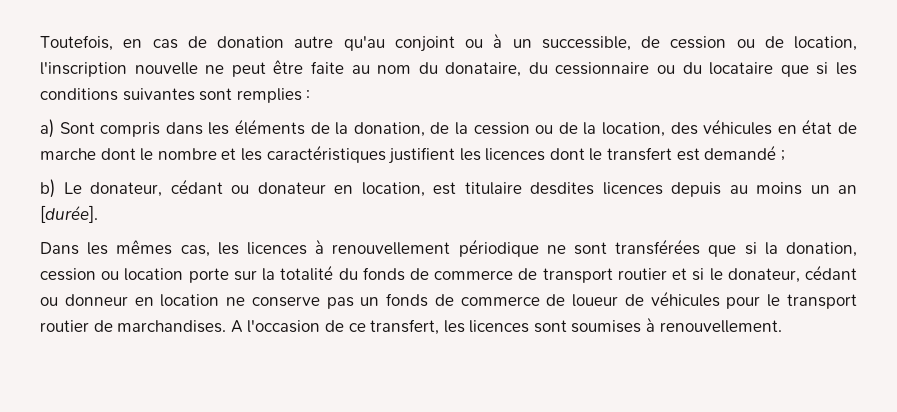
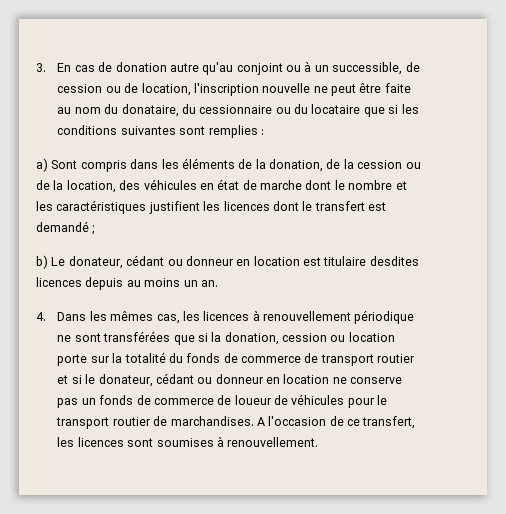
- Toutefois, en cas de donation autre qu'au conjoint ou à un successible, de cession ou de location, l'inscription nouvelle ne peut être faite au nom du donataire, du cessionnaire ou du locataire que si les conditions suivantes sont remplies :
+ 3. En cas de donation autre qu'au conjoint ou à un successible, de cession ou de location, l'inscription nouvelle ne peut être faite au nom du donataire, du cessionnaire ou du locataire que si les conditions suivantes sont remplies :
- b) Le donateur, cédant ou donateur en location, est titulaire desdites licences depuis au moins un an [durée].
- Dans les mêmes cas, les licences à renouvellement périodique ne sont transférées que si la donation, cession ou location porte sur la totalité du fonds de commerce de transport routier et si le donateur, cédant ou donneur en location ne conserve pas un fonds de commerce de loueur de véhicules pour le transport routier de marchandises.
+ b) Le donateur, cédant ou donneur en location est titulaire desdites licences depuis au moins un an.
+ 4. Dans les mêmes cas, les licences à renouvellement périodique ne sont transférées que si la donation, cession ou location porte sur la totalité du fonds de commerce de transport routier et si le donateur, cédant ou donneur en location ne conserve pas un fonds de commerce de loueur de véhicules pour le transport routier de marchandises.

